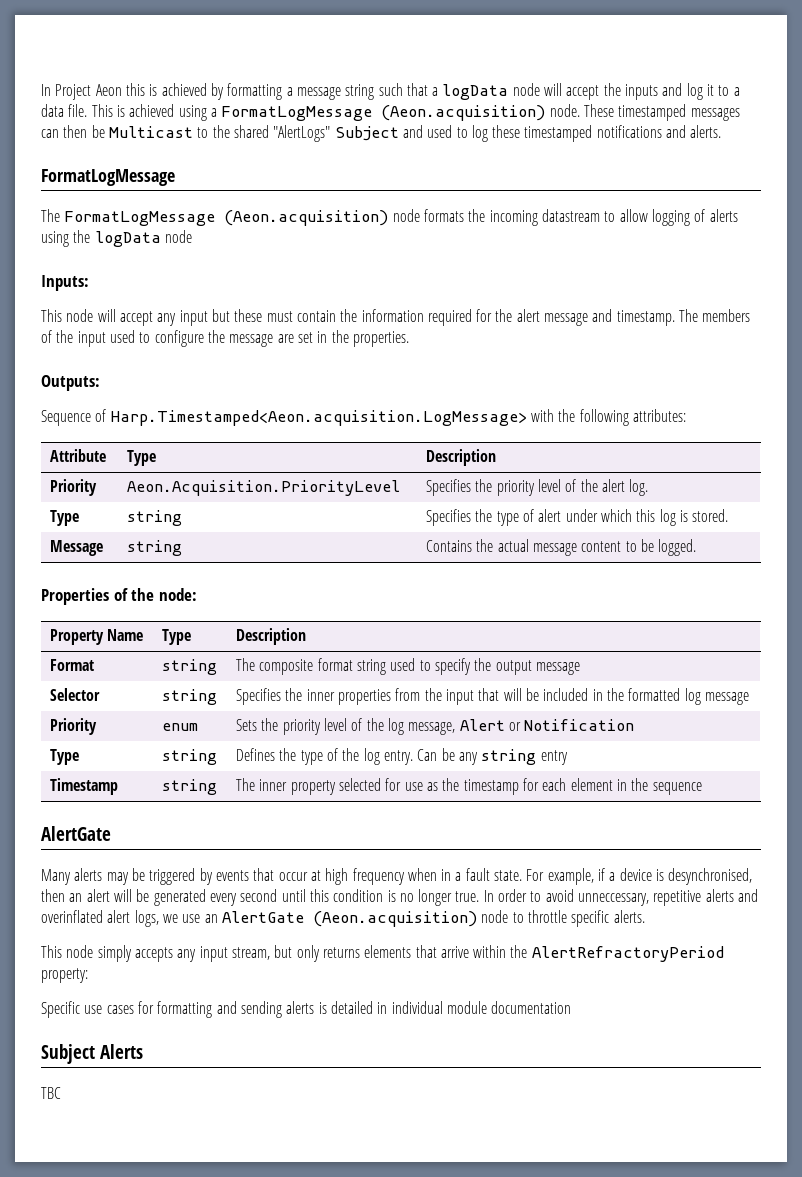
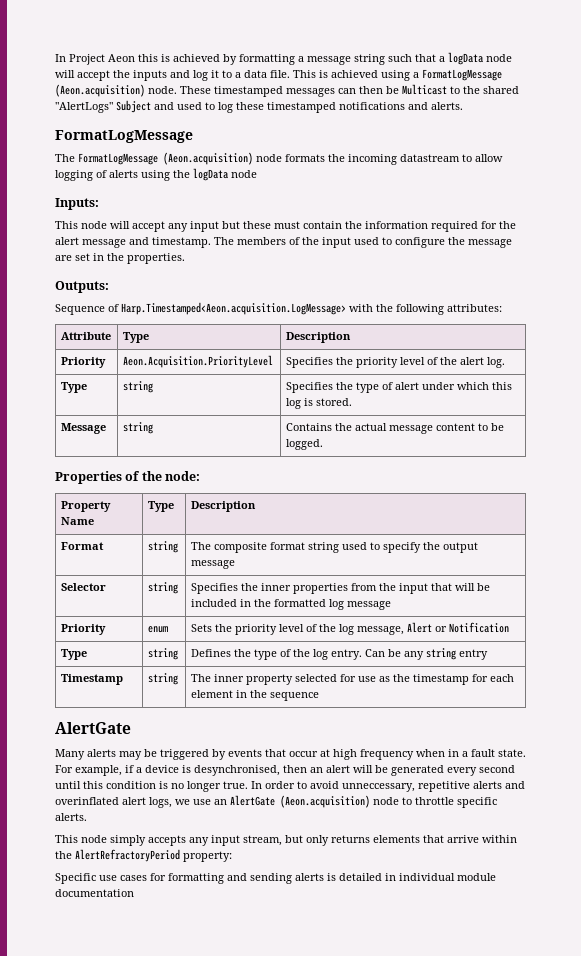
- Subject Alerts
- TBC

